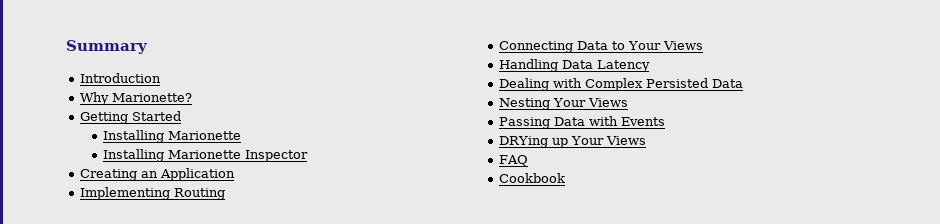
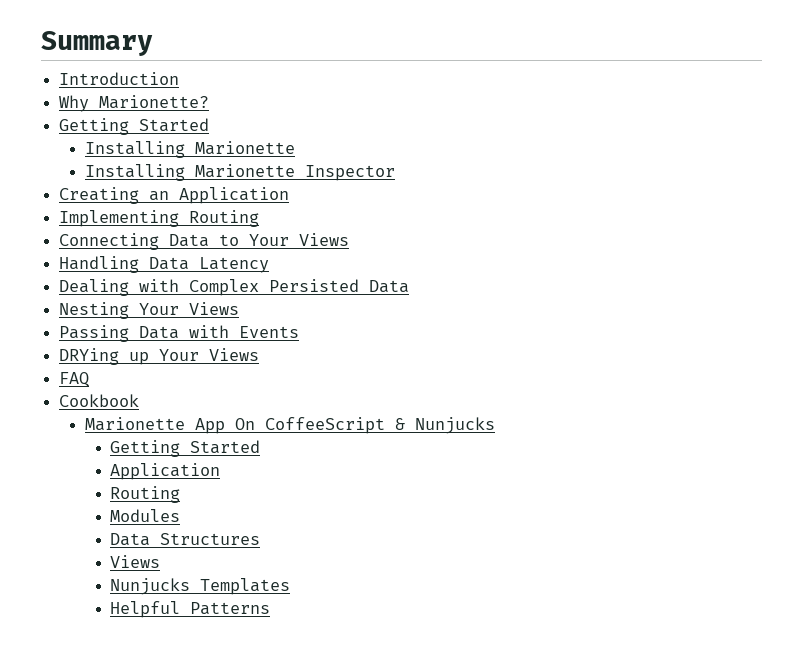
+ Marionette App On CoffeeScript & Nunjucks
+ Getting Started
+ Application
+ Routing
+ Modules
+ Data Structures
+ Views
+ Nunjucks Templates
+ Helpful Patterns

